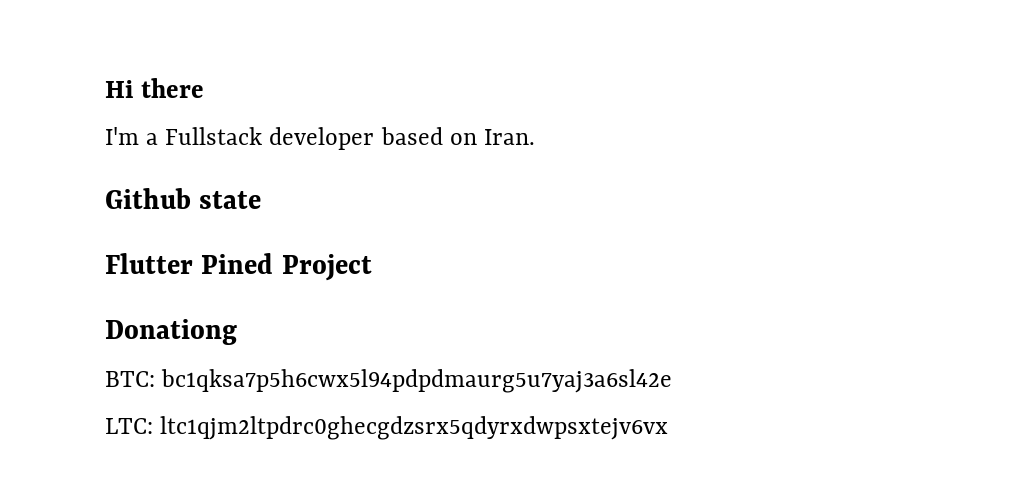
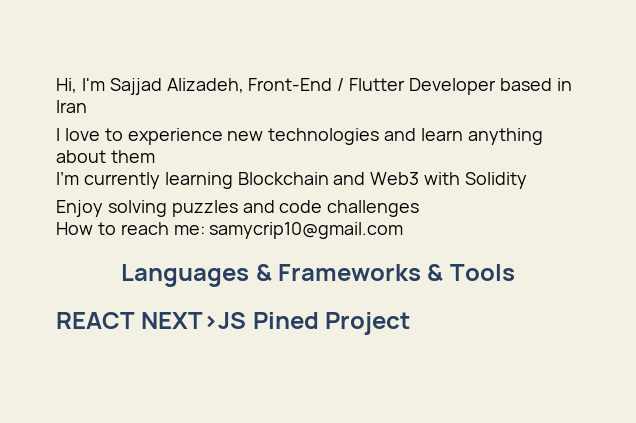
- Hi there
- I'm a Fullstack developer based on Iran.
- Github state
- Flutter Pined Project
- Donationg
- BTC: bc1qksa7p5h6cwx5l94pdpdmaurg5u7yaj3a6sl42e
- LTC: ltc1qjm2ltpdrc0ghecgdzsrx5qdyrxdwpsxtejv6vx
+ Hi, I'm Sajjad Alizadeh, Front-End / Flutter Developer based in Iran
+ I love to experience new technologies and learn anything about them
+ I’m currently learning Blockchain and Web3 with Solidity
+ Enjoy solving puzzles and code challenges
+ How to reach me: samycrip10@gmail.com
+ Languages & Frameworks & Tools
+ REACT NEXT>JS Pined Project

